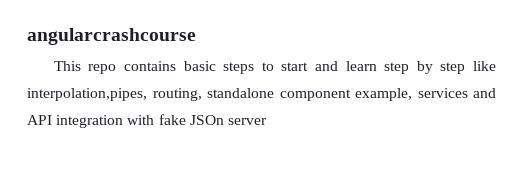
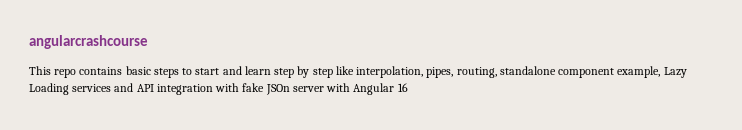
- This repo contains basic steps to start and learn step by step like interpolation,pipes, routing, standalone component example, services and API integration with fake JSOn server
+ This repo contains basic steps to start and learn step by step like interpolation, pipes, routing, standalone component example, Lazy Loading services and API integration with fake JSOn server with Angular 16

